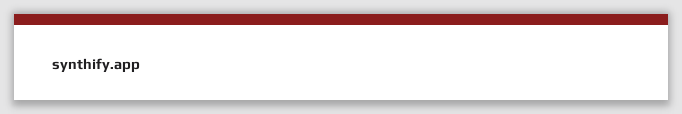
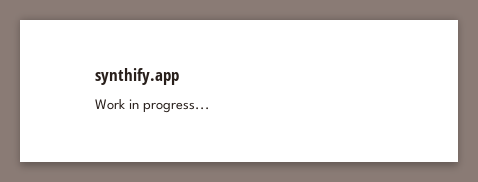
+ Work in progress...

